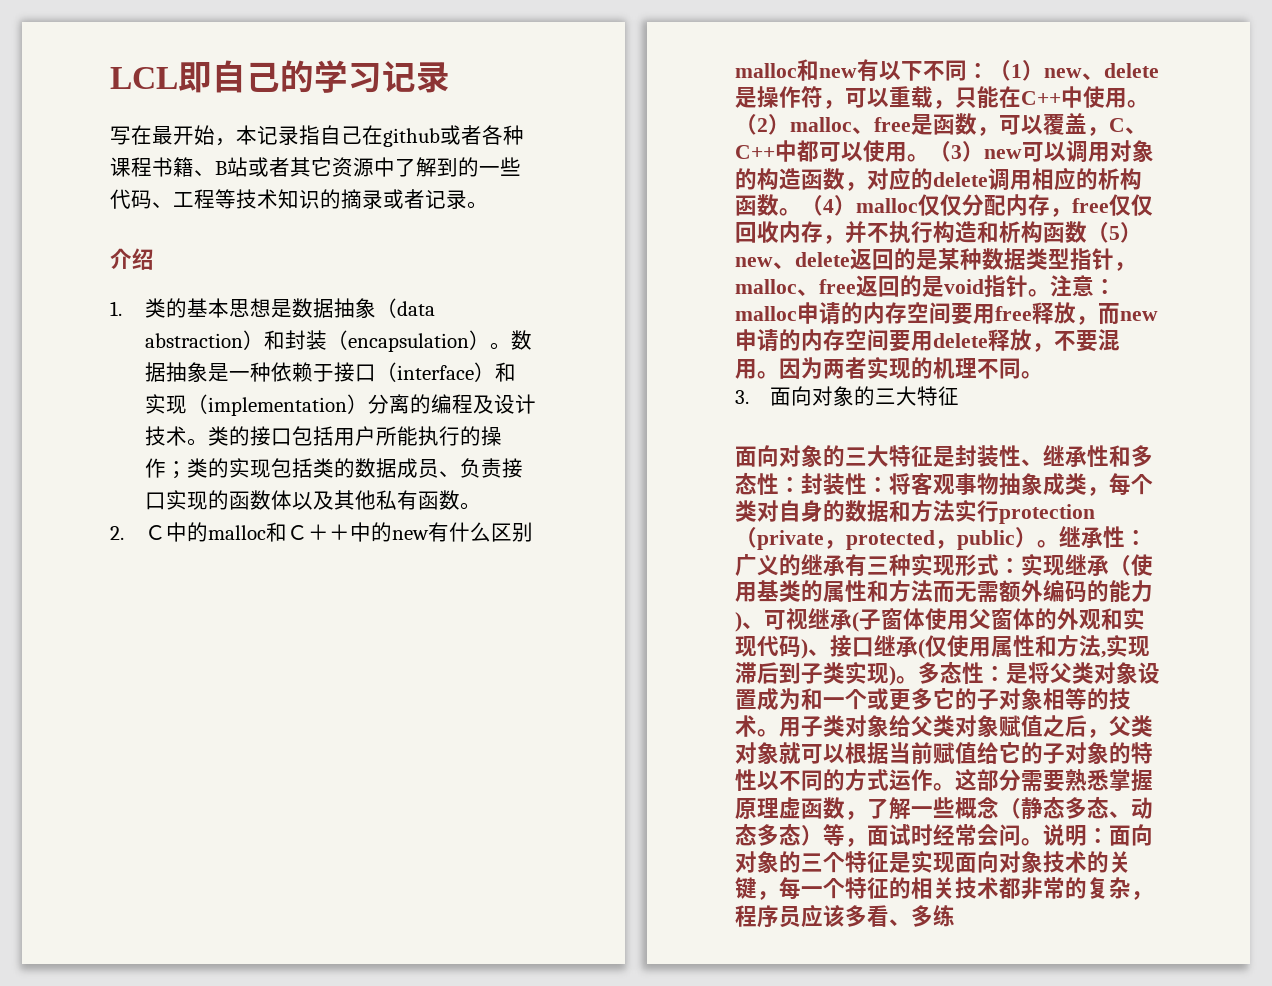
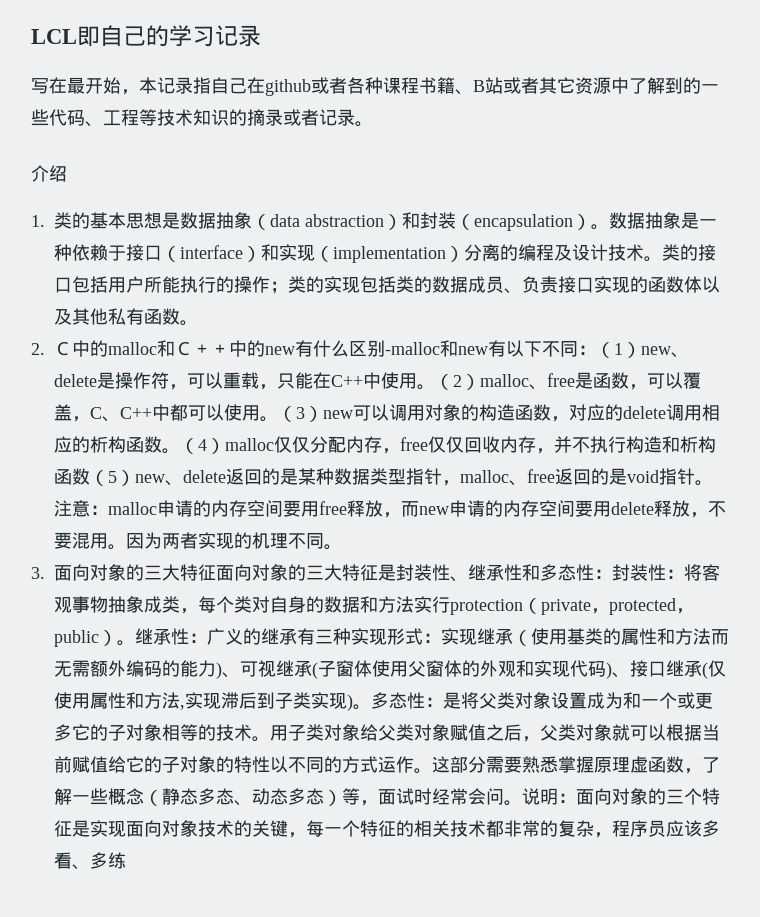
- 2.Ｃ中的malloc和Ｃ＋＋中的new有什么区别
- malloc和new有以下不同：（1）new、delete是操作符，可以重载，只能在C++中使用。
+ 2.Ｃ中的malloc和Ｃ＋＋中的new有什么区别-malloc和new有以下不同：（1）new、delete是操作符，可以重载，只能在C++中使用。
- 3.面向对象的三大特征
- 面向对象的三大特征是封装性、继承性和多态性：封装性：将客观事物抽象成类，每个类对自身的数据和方法实行protection（private，protected，public）。
+ 3.面向对象的三大特征面向对象的三大特征是封装性、继承性和多态性：封装性：将客观事物抽象成类，每个类对自身的数据和方法实行protection（private，protected，public）。

